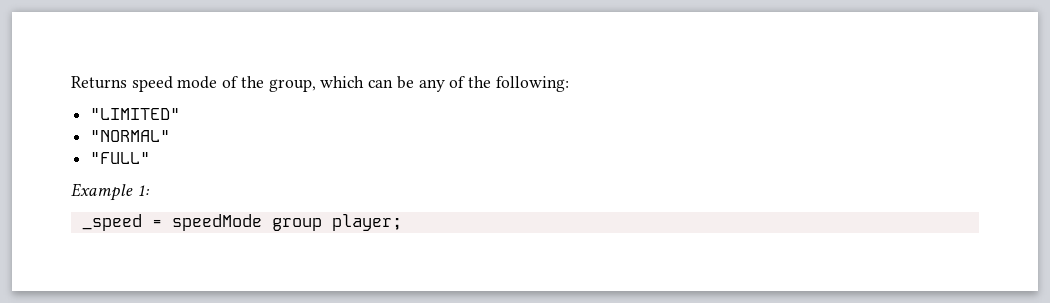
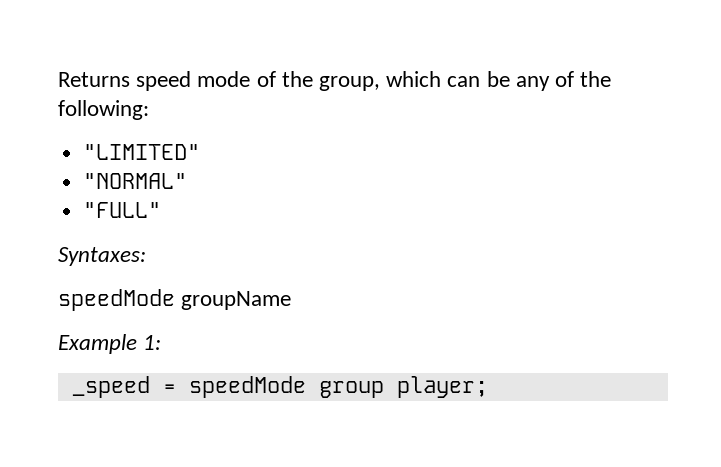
+ Syntaxes:
+ speedMode groupName

